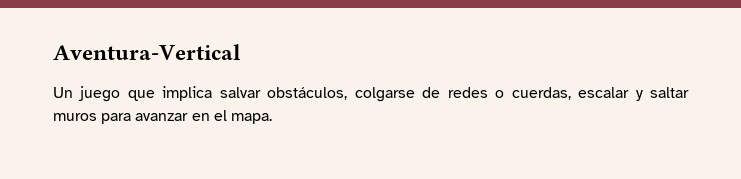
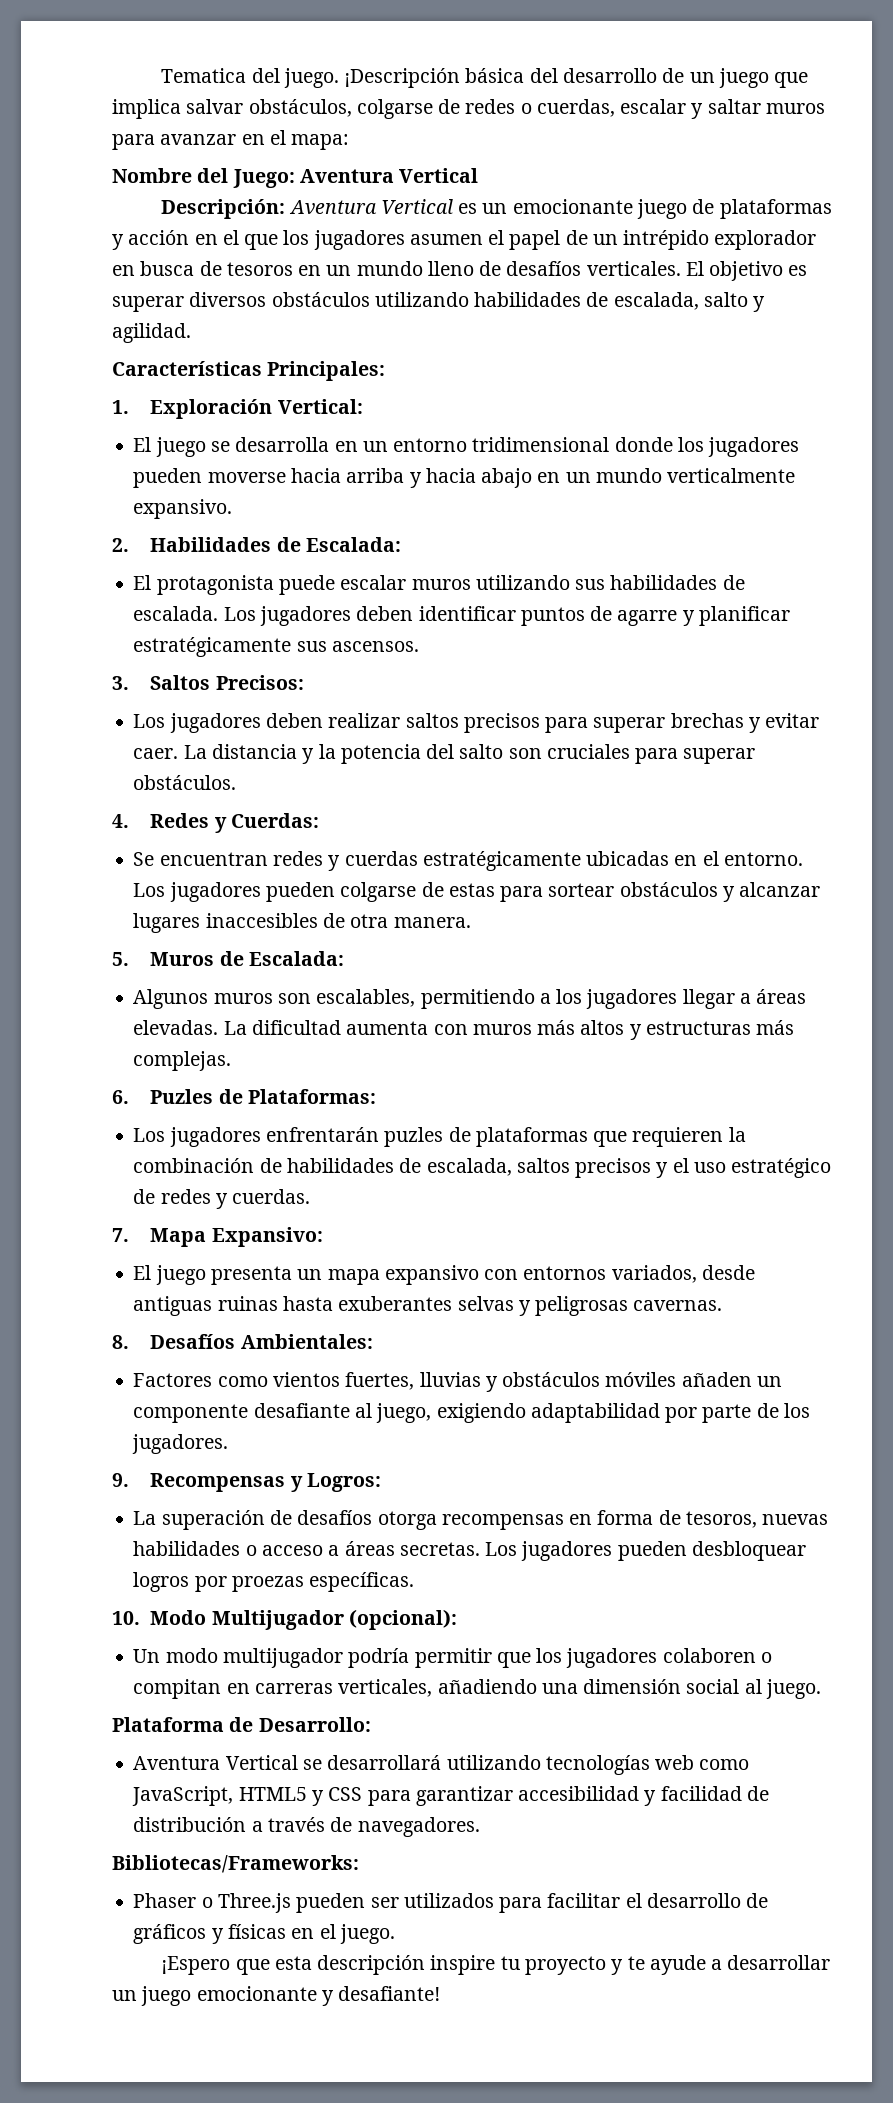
- Aventura-Vertical
- Un juego que implica salvar obstáculos, colgarse de redes o cuerdas, escalar y saltar muros para avanzar en el mapa.
+ Tematica del juego. ¡Descripción básica del desarrollo de un juego que implica salvar obstáculos, colgarse de redes o cuerdas, escalar y saltar muros para avanzar en el mapa:
+ Nombre del Juego: Aventura Vertical
+ Descripción: Aventura Vertical es un emocionante juego de plataformas y acción en el que los jugadores asumen el papel de un intrépido explorador en busca de tesoros en un mundo lleno de desafíos verticales. El objetivo es superar diversos obstáculos utilizando habilidades de escalada, salto y agilidad.
+ Características Principales:
+ 1. Exploración Vertical:
+ El juego se desarrolla en un entorno tridimensional donde los jugadores pueden moverse hacia arriba y hacia abajo en un mundo verticalmente expansivo.
+ 2. Habilidades de Escalada:
+ El protagonista puede escalar muros utilizando sus habilidades de escalada. Los jugadores deben identificar puntos de agarre y planificar estratégicamente sus ascensos.
+ 3. Saltos Precisos:
+ Los jugadores deben realizar saltos precisos para superar brechas y evitar caer. La distancia y la potencia del salto son cruciales para superar obstáculos.
+ 4. Redes y Cuerdas:
+ Se encuentran redes y cuerdas estratégicamente ubicadas en el entorno. Los jugadores pueden colgarse de estas para sortear obstáculos y alcanzar lugares inaccesibles de otra manera.
+ 5. Muros de Escalada:
+ Algunos muros son escalables, permitiendo a los jugadores llegar a áreas elevadas. La dificultad aumenta con muros más altos y estructuras más complejas.
+ 6. Puzles de Plataformas:
+ Los jugadores enfrentarán puzles de plataformas que requieren la combinación de habilidades de escalada, saltos precisos y el uso estratégico de redes y cuerdas.
+ 7. Mapa Expansivo:
+ El juego presenta un mapa expansivo con entornos variados, desde antiguas ruinas hasta exuberantes selvas y peligrosas cavernas.
+ 8. Desafíos Ambientales:
+ Factores como vientos fuertes, lluvias y obstáculos móviles añaden un componente desafiante al juego, exigiendo adaptabilidad por parte de los jugadores.
+ 9. Recompensas y Logros:
+ La superación de desafíos otorga recompensas en forma de tesoros, nuevas habilidades o acceso a áreas secretas. Los jugadores pueden desbloquear logros por proezas específicas.
+ 10. Modo Multijugador (opcional):
+ Un modo multijugador podría permitir que los jugadores colaboren o compitan en carreras verticales, añadiendo una dimensión social al juego.
+ Plataforma de Desarrollo:
+ Aventura Vertical se desarrollará utilizando tecnologías web como JavaScript, HTML5 y CSS para garantizar accesibilidad y facilidad de distribución a través de navegadores.
+ Bibliotecas/Frameworks:
+ Phaser o Three.js pueden ser utilizados para facilitar el desarrollo de gráficos y físicas en el juego.
+ ¡Espero que esta descripción inspire tu proyecto y te ayude a desarrollar un juego emocionante y desafiante!

